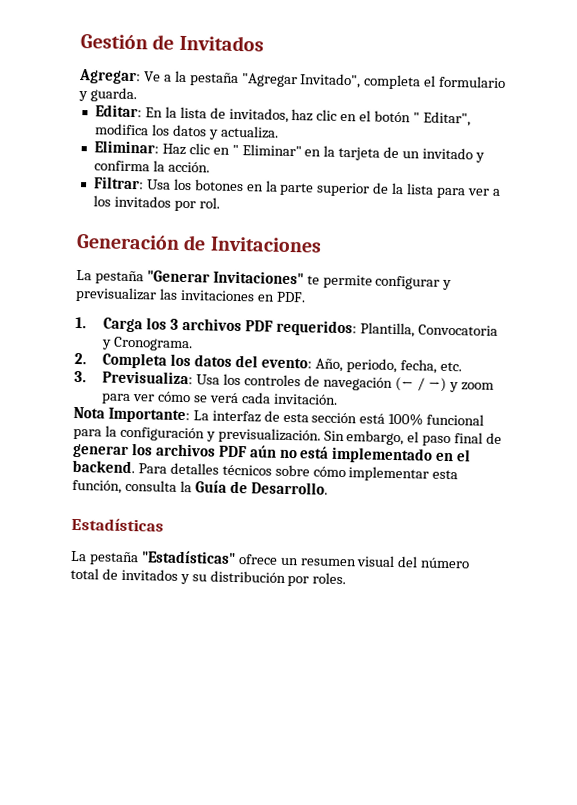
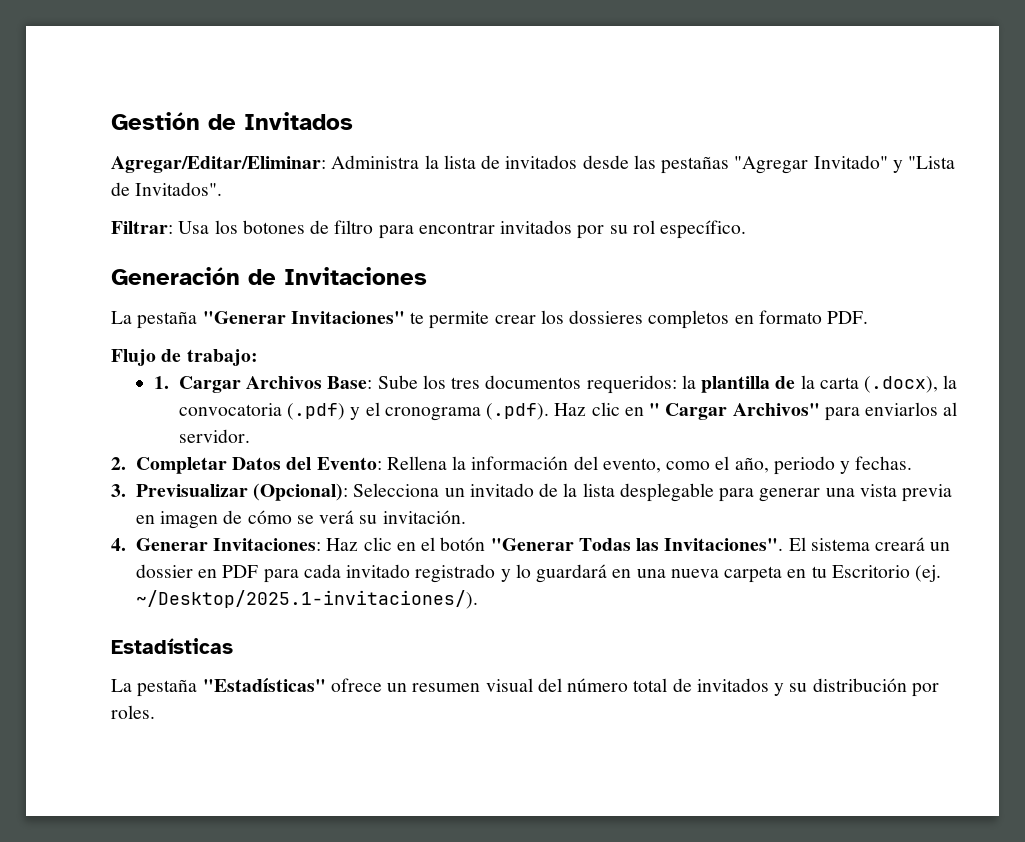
- Agregar: Ve a la pestaña "Agregar Invitado", completa el formulario y guarda.
- Editar: En la lista de invitados, haz clic en el botón " Editar", modifica los datos y actualiza.
- Eliminar: Haz clic en " Eliminar" en la tarjeta de un invitado y confirma la acción.
- Filtrar: Usa los botones en la parte superior de la lista para ver a los invitados por rol.
+ Agregar/Editar/Eliminar: Administra la lista de invitados desde las pestañas "Agregar Invitado" y "Lista de Invitados".
+ Filtrar: Usa los botones de filtro para encontrar invitados por su rol específico.
- La pestaña "Generar Invitaciones" te permite configurar y previsualizar las invitaciones en PDF.
- 1. Carga los 3 archivos PDF requeridos: Plantilla, Convocatoria y Cronograma.
- 2. Completa los datos del evento: Año, periodo, fecha, etc.
- 3. Previsualiza: Usa los controles de navegación (← / →) y zoom para ver cómo se verá cada invitación.
+ La pestaña "Generar Invitaciones" te permite crear los dossieres completos en formato PDF.
+ Flujo de trabajo:
+ 1. Cargar Archivos Base: Sube los tres documentos requeridos: la plantilla de la carta (.docx), la convocatoria (.pdf) y el cronograma (.pdf). Haz clic en " Cargar Archivos" para enviarlos al servidor.
+ 2. Completar Datos del Evento: Rellena la información del evento, como el año, periodo y fechas.
+ 3. Previsualizar (Opcional): Selecciona un invitado de la lista desplegable para generar una vista previa en imagen de cómo se verá su invitación.
- Nota Importante: La interfaz de esta sección está 100% funcional para la configuración y previsualización. Sin embargo, el paso final de generar los archivos PDF aún no está implementado en el backend. Para detalles técnicos sobre cómo implementar esta función, consulta la Guía de Desarrollo.
+ 4. Generar Invitaciones: Haz clic en el botón "Generar Todas las Invitaciones". El sistema creará un dossier en PDF para cada invitado registrado y lo guardará en una nueva carpeta en tu Escritorio (ej. ~/Desktop/2025.1-invitaciones/).

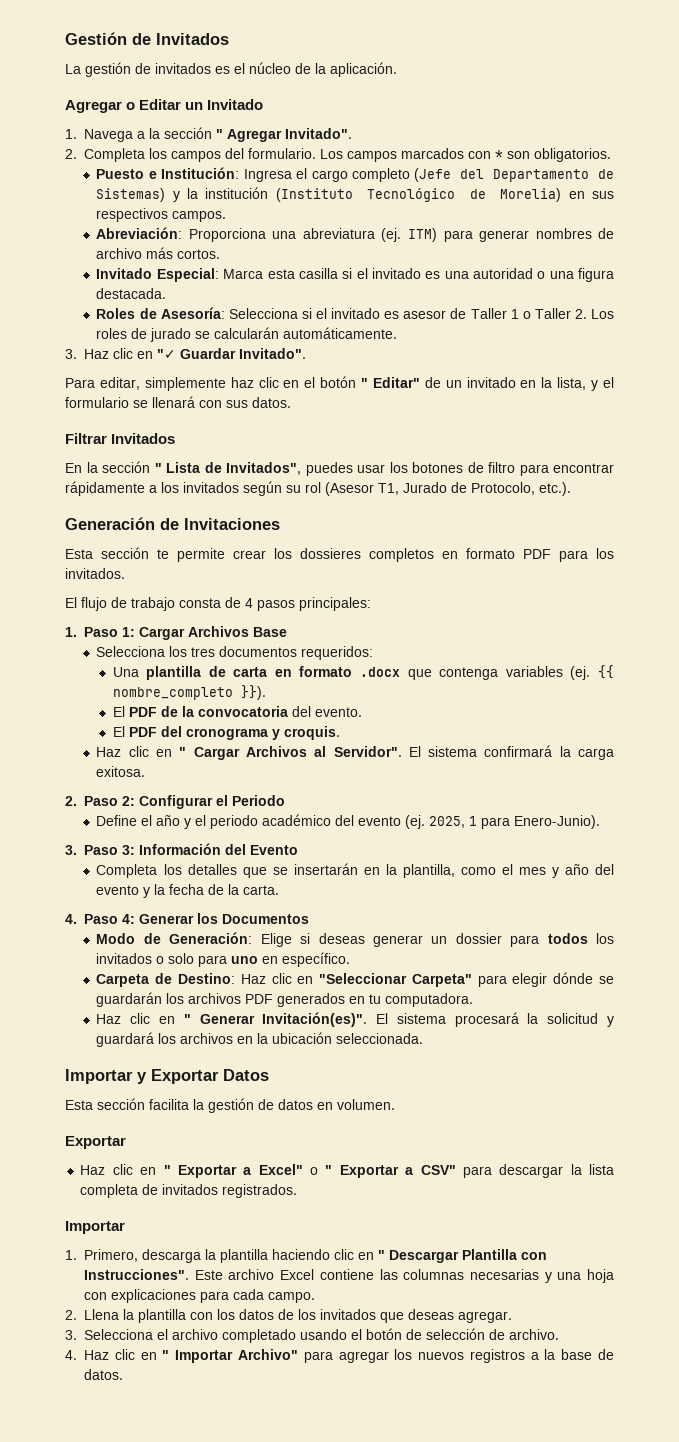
- Agregar/Editar/Eliminar: Administra la lista de invitados desde las pestañas "Agregar Invitado" y "Lista de Invitados".
- Filtrar: Usa los botones de filtro para encontrar invitados por su rol específico.
+ La gestión de invitados es el núcleo de la aplicación.
+ Agregar o Editar un Invitado
+ 1. Navega a la sección " Agregar Invitado".
+ 2. Completa los campos del formulario. Los campos marcados con * son obligatorios.
+ Puesto e Institución: Ingresa el cargo completo (Jefe del Departamento de Sistemas) y la institución (Instituto Tecnológico de Morelia) en sus respectivos campos.
+ Abreviación: Proporciona una abreviatura (ej. ITM) para generar nombres de archivo más cortos.
+ Invitado Especial: Marca esta casilla si el invitado es una autoridad o una figura destacada.
+ Roles de Asesoría: Selecciona si el invitado es asesor de Taller 1 o Taller 2. Los roles de jurado se calcularán automáticamente.
+ 3. Haz clic en "✓ Guardar Invitado".
+ Para editar, simplemente haz clic en el botón " Editar" de un invitado en la lista, y el formulario se llenará con sus datos.
+ Filtrar Invitados
+ En la sección " Lista de Invitados", puedes usar los botones de filtro para encontrar rápidamente a los invitados según su rol (Asesor T1, Jurado de Protocolo, etc.).
- La pestaña "Generar Invitaciones" te permite crear los dossieres completos en formato PDF.
- Flujo de trabajo:
- 1. Cargar Archivos Base: Sube los tres documentos requeridos: la plantilla de la carta (.docx), la convocatoria (.pdf) y el cronograma (.pdf). Haz clic en " Cargar Archivos" para enviarlos al servidor.
- 2. Completar Datos del Evento: Rellena la información del evento, como el año, periodo y fechas.
- 3. Previsualizar (Opcional): Selecciona un invitado de la lista desplegable para generar una vista previa en imagen de cómo se verá su invitación.
- 4. Generar Invitaciones: Haz clic en el botón "Generar Todas las Invitaciones". El sistema creará un dossier en PDF para cada invitado registrado y lo guardará en una nueva carpeta en tu Escritorio (ej. ~/Desktop/2025.1-invitaciones/).
- Estadísticas
- La pestaña "Estadísticas" ofrece un resumen visual del número total de invitados y su distribución por roles.
+ Esta sección te permite crear los dossieres completos en formato PDF para los invitados.
+ El flujo de trabajo consta de 4 pasos principales:
+ 1. Paso 1: Cargar Archivos Base
+ Selecciona los tres documentos requeridos:
+ Una plantilla de carta en formato .docx que contenga variables (ej. {{ nombre_completo }}).
+ El PDF de la convocatoria del evento.
+ El PDF del cronograma y croquis.
+ Haz clic en " Cargar Archivos al Servidor". El sistema confirmará la carga exitosa.
+ 2. Paso 2: Configurar el Periodo
+ Define el año y el periodo académico del evento (ej. 2025, 1 para Enero-Junio).
+ 3. Paso 3: Información del Evento
+ Completa los detalles que se insertarán en la plantilla, como el mes y año del evento y la fecha de la carta.
+ 4. Paso 4: Generar los Documentos
+ Modo de Generación: Elige si deseas generar un dossier para todos los invitados o solo para uno en específico.
+ Carpeta de Destino: Haz clic en "Seleccionar Carpeta" para elegir dónde se guardarán los archivos PDF generados en tu computadora.
+ Haz clic en " Generar Invitación(es)". El sistema procesará la solicitud y guardará los archivos en la ubicación seleccionada.
+ Importar y Exportar Datos
+ Esta sección facilita la gestión de datos en volumen.
+ Exportar
+ Haz clic en " Exportar a Excel" o " Exportar a CSV" para descargar la lista completa de invitados registrados.
+ Importar
+ 1. Primero, descarga la plantilla haciendo clic en " Descargar Plantilla con Instrucciones". Este archivo Excel contiene las columnas necesarias y una hoja con explicaciones para cada campo.
+ 2. Llena la plantilla con los datos de los invitados que deseas agregar.
+ 3. Selecciona el archivo completado usando el botón de selección de archivo.
+ 4. Haz clic en " Importar Archivo" para agregar los nuevos registros a la base de datos.

